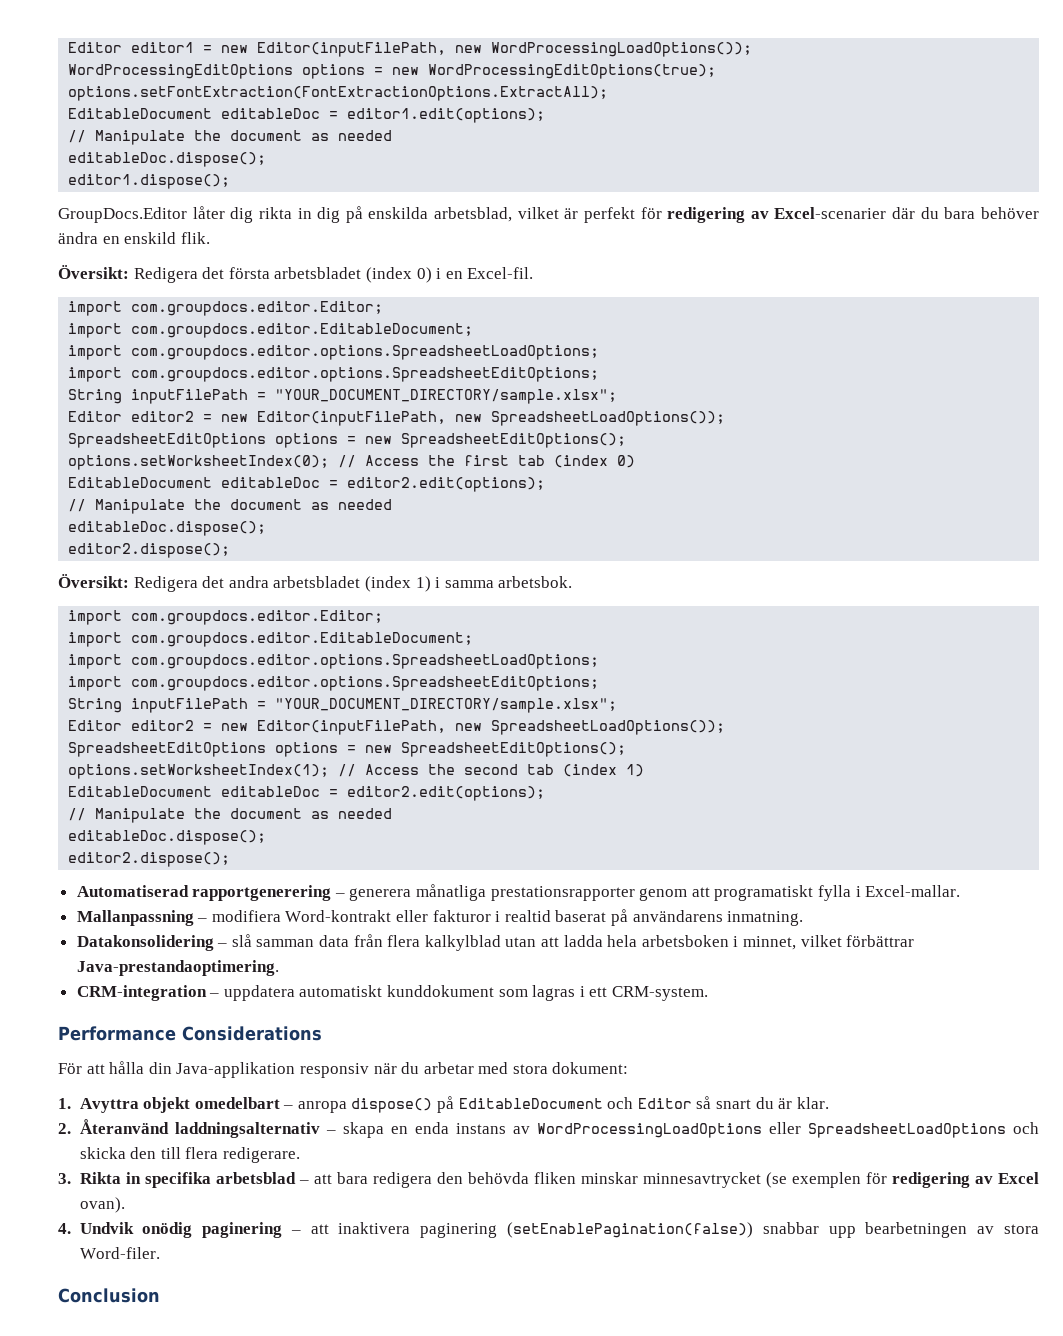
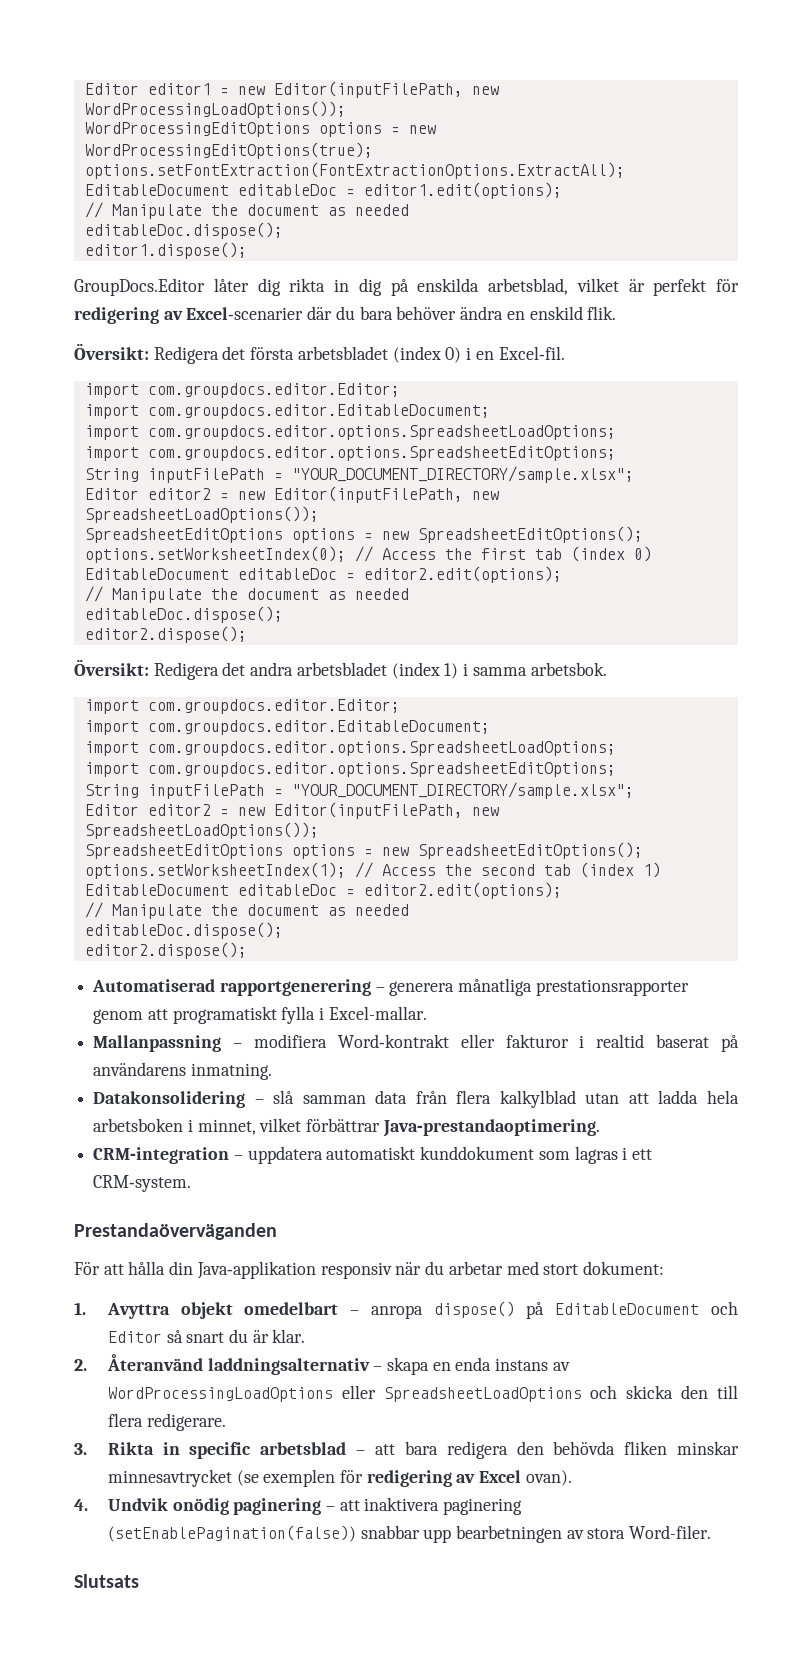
- Performance Considerations
+ Prestandaöverväganden
- För att hålla din Java‑applikation responsiv när du arbetar med stora dokument:
+ För att hålla din Java‑applikation responsiv när du arbetar med stort dokument:
- 3. Rikta in specifika arbetsblad – att bara redigera den behövda fliken minskar minnesavtrycket (se exemplen för redigering av Excel ovan).
+ 3. Rikta in specific arbetsblad – att bara redigera den behövda fliken minskar minnesavtrycket (se exemplen för redigering av Excel ovan).
- Conclusion
+ Slutsats

